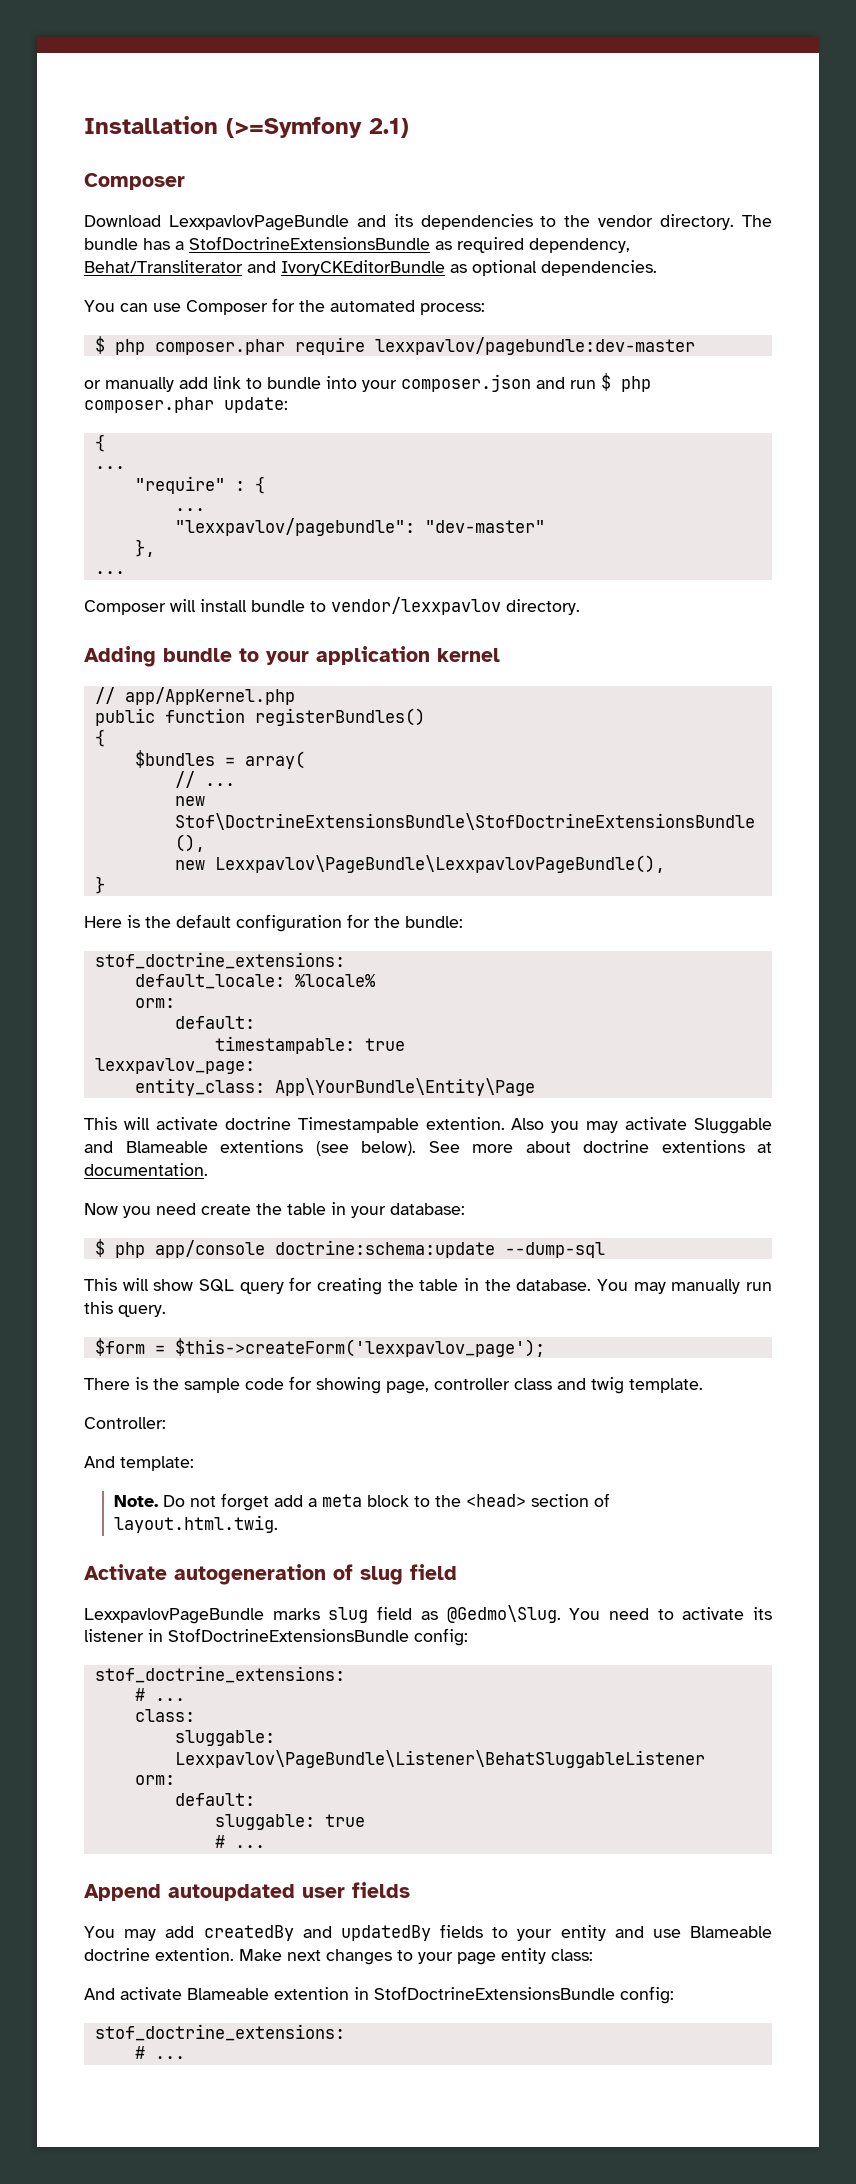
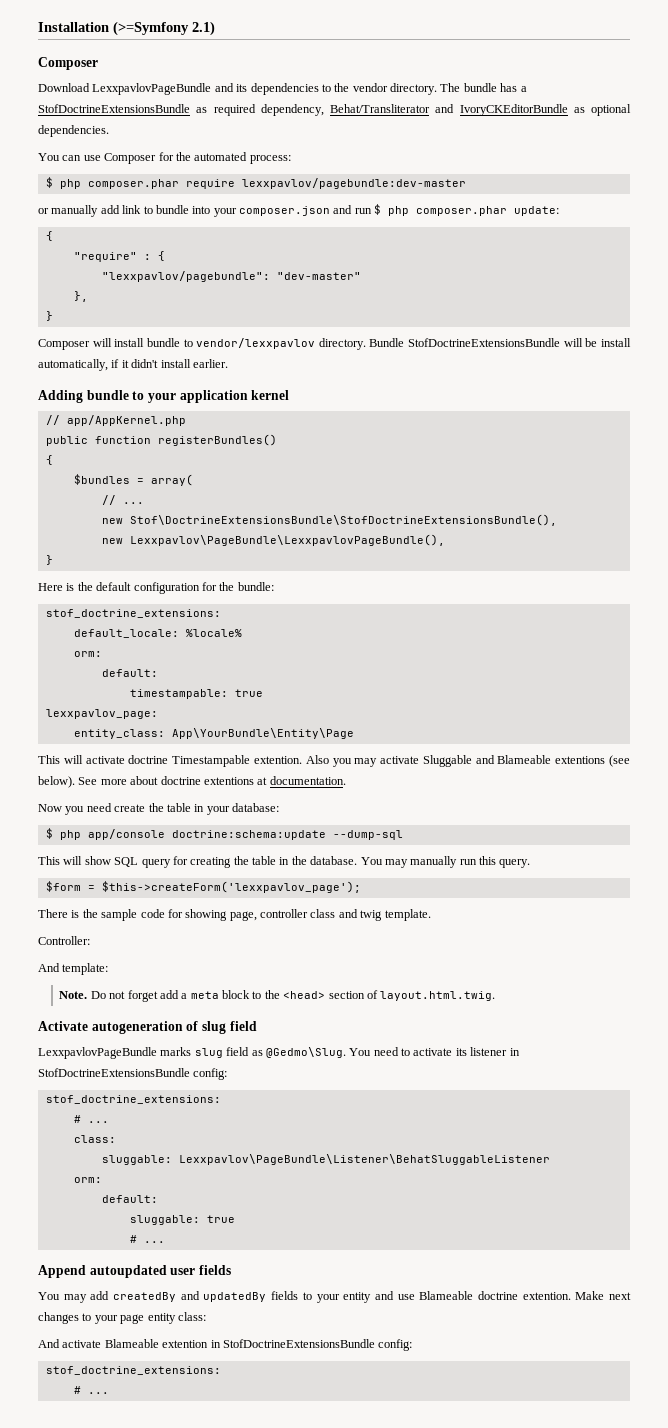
  or manually add link to bundle into your composer.json and run $ php composer.phar update:
  {
- ...
  "require" : {
- ...
  },
- ...
+ }
+ Bundle StofDoctrineExtensionsBundle will be install automatically, if it didn't install earlier.

